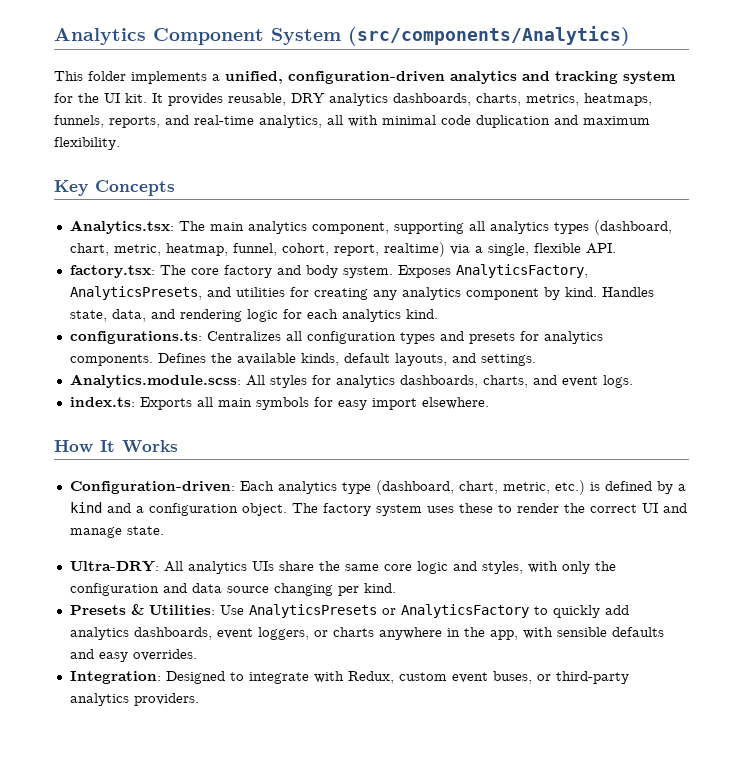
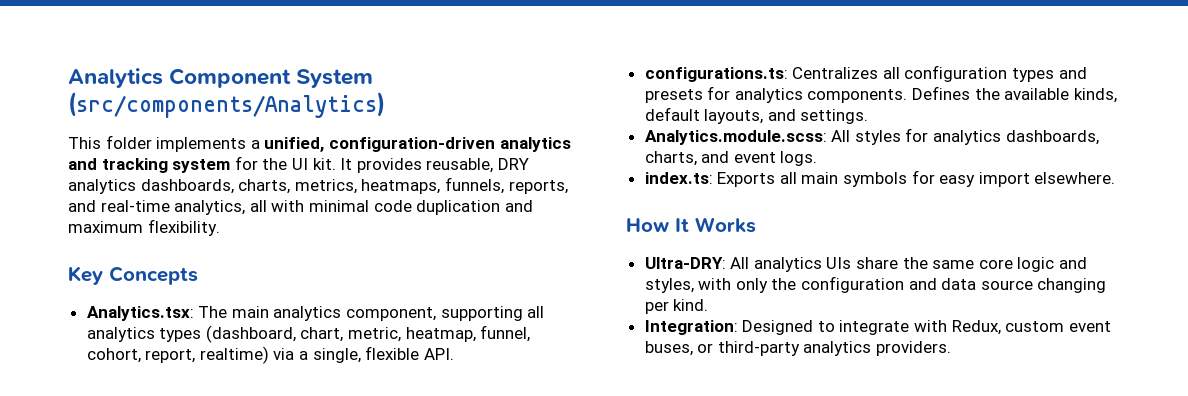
- factory.tsx: The core factory and body system. Exposes AnalyticsFactory, AnalyticsPresets, and utilities for creating any analytics component by kind. Handles state, data, and rendering logic for each analytics kind.
- Configuration-driven: Each analytics type (dashboard, chart, metric, etc.) is defined by a kind and a configuration object. The factory system uses these to render the correct UI and manage state.
- Presets & Utilities: Use AnalyticsPresets or AnalyticsFactory to quickly add analytics dashboards, event loggers, or charts anywhere in the app, with sensible defaults and easy overrides.

